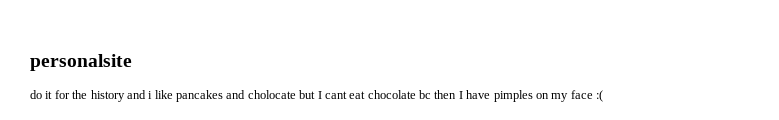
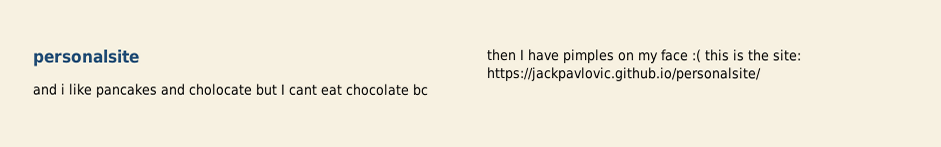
- do it for the history and i like pancakes and cholocate but I cant eat chocolate bc then I have pimples on my face :(
+ and i like pancakes and cholocate but I cant eat chocolate bc then I have pimples on my face :( this is the site: https://jackpavlovic.github.io/personalsite/

